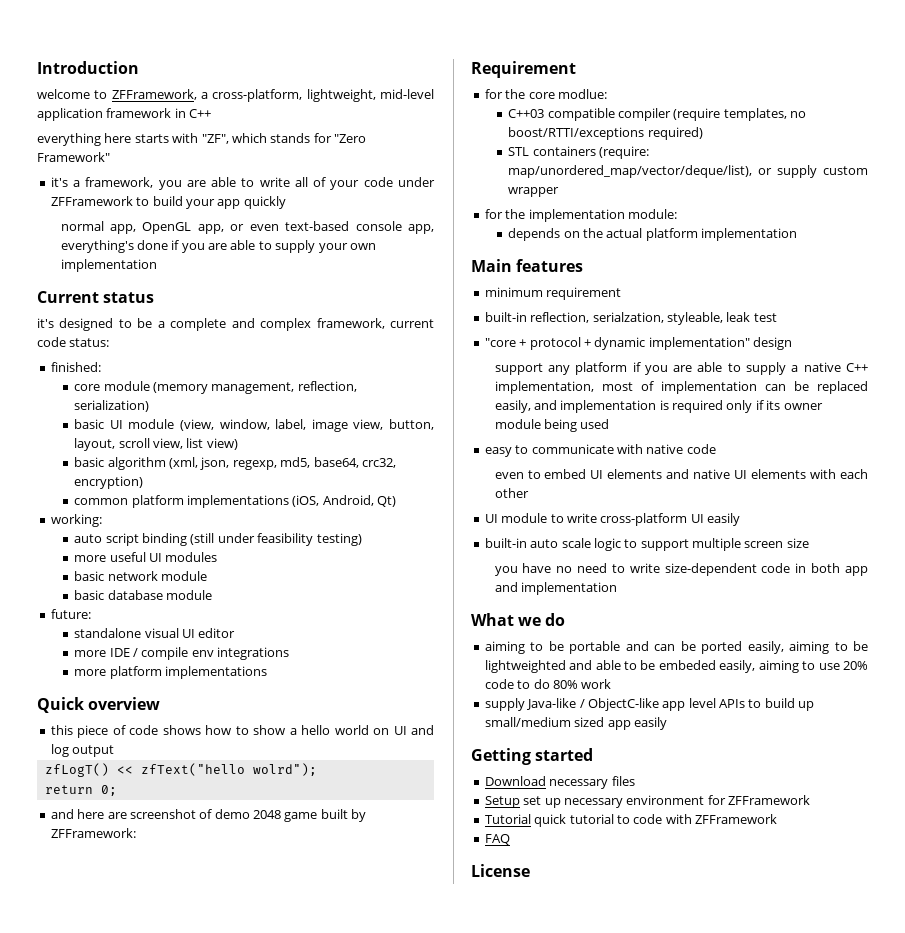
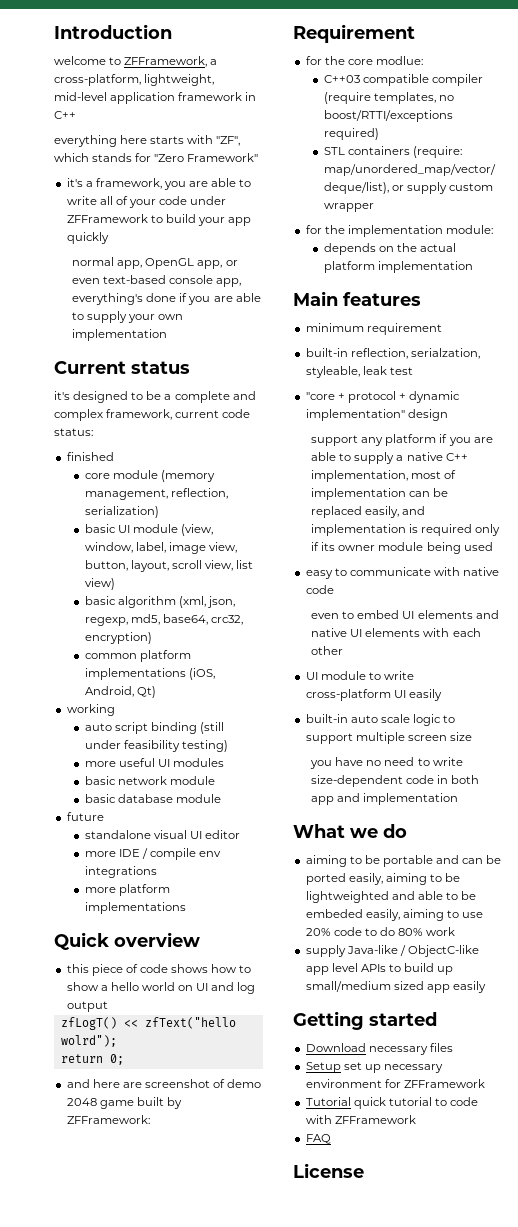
- finished:
+ finished
- working:
+ working
- future:
+ future

